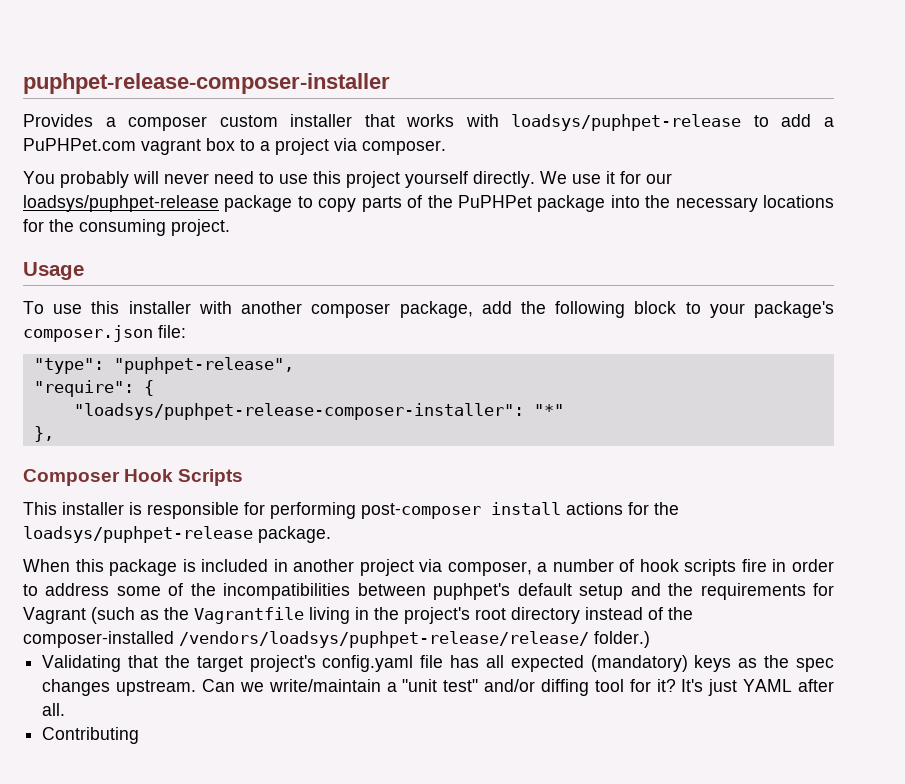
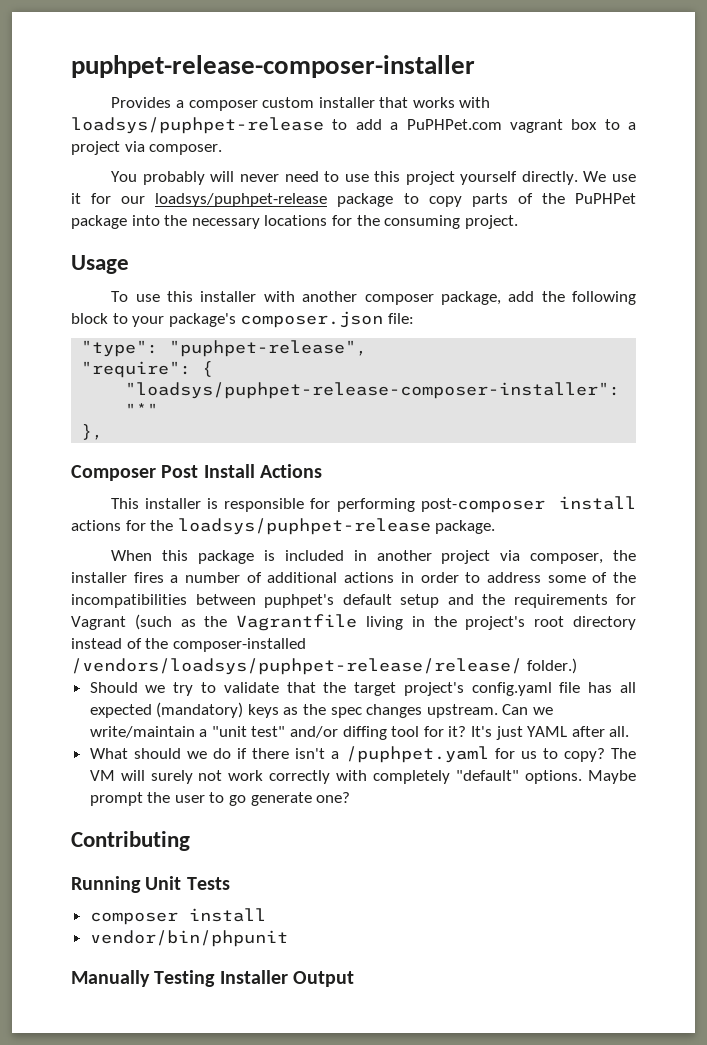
- Composer Hook Scripts
+ Composer Post Install Actions
- When this package is included in another project via composer, a number of hook scripts fire in order to address some of the incompatibilities between puphpet's default setup and the requirements for Vagrant (such as the Vagrantfile living in the project's root directory instead of the composer-installed /vendors/loadsys/puphpet-release/release/ folder.)
+ When this package is included in another project via composer, the installer fires a number of additional actions in order to address some of the incompatibilities between puphpet's default setup and the requirements for Vagrant (such as the Vagrantfile living in the project's root directory instead of the composer-installed /vendors/loadsys/puphpet-release/release/ folder.)
- Validating that the target project's config.yaml file has all expected (mandatory) keys as the spec changes upstream.
+ Should we try to validate that the target project's config.yaml file has all expected (mandatory) keys as the spec changes upstream.
+ What should we do if there isn't a /puphpet.yaml for us to copy? The VM will surely not work correctly with completely "default" options. Maybe prompt the user to go generate one?
  Contributing
+ Running Unit Tests
+ composer install
+ vendor/bin/phpunit
+ Manually Testing Installer Output

